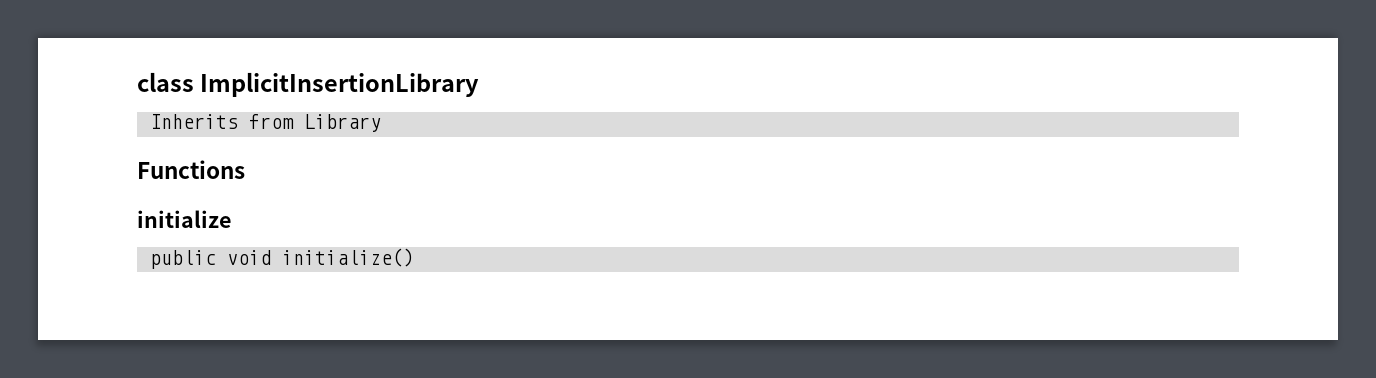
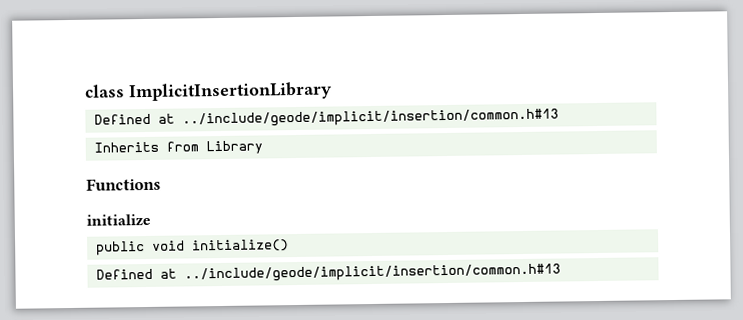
  class ImplicitInsertionLibrary
+ Defined at ../include/geode/implicit/insertion/common.h#13
  public void initialize()
+ Defined at ../include/geode/implicit/insertion/common.h#13

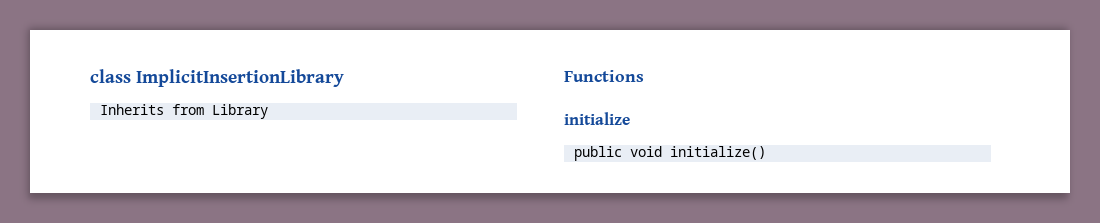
  class ImplicitInsertionLibrary
- Defined at ../include/geode/implicit/insertion/common.h#13
  public void initialize()
- Defined at ../include/geode/implicit/insertion/common.h#13

